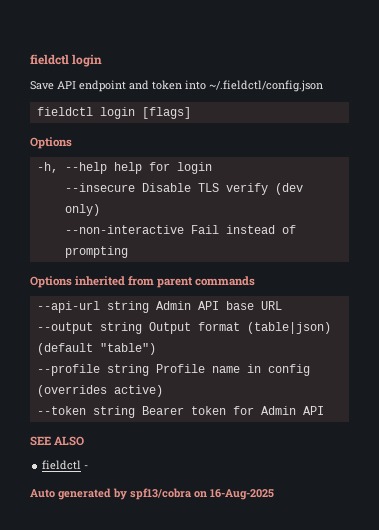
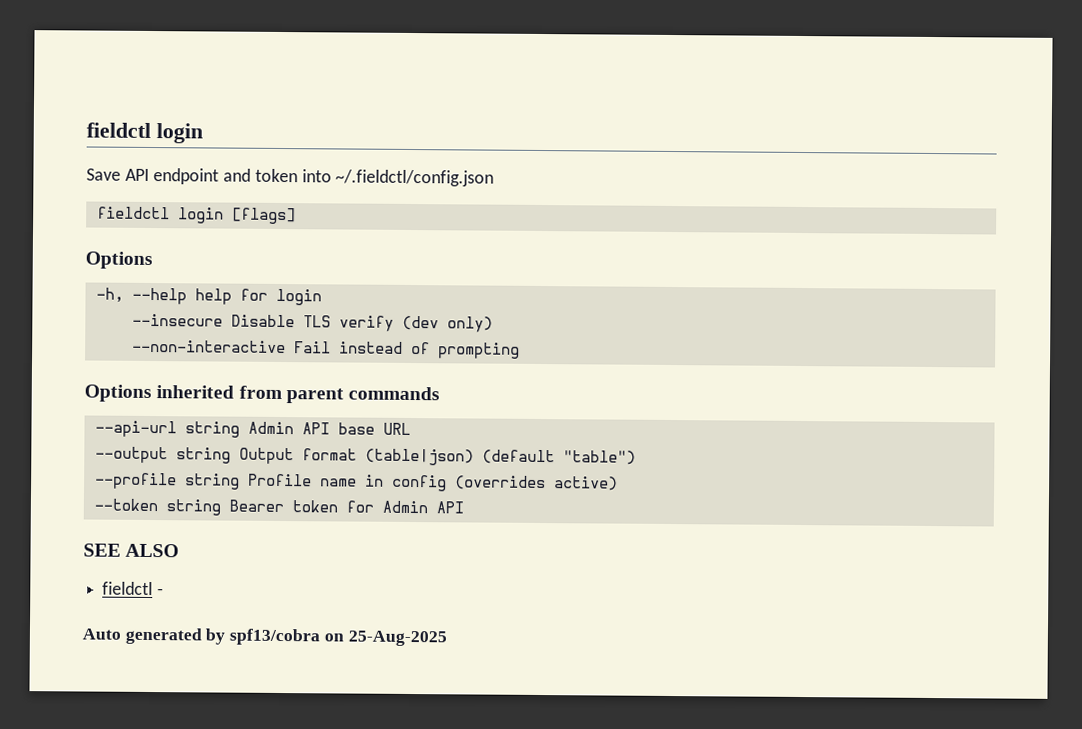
- Auto generated by spf13/cobra on 16-Aug-2025
+ Auto generated by spf13/cobra on 25-Aug-2025

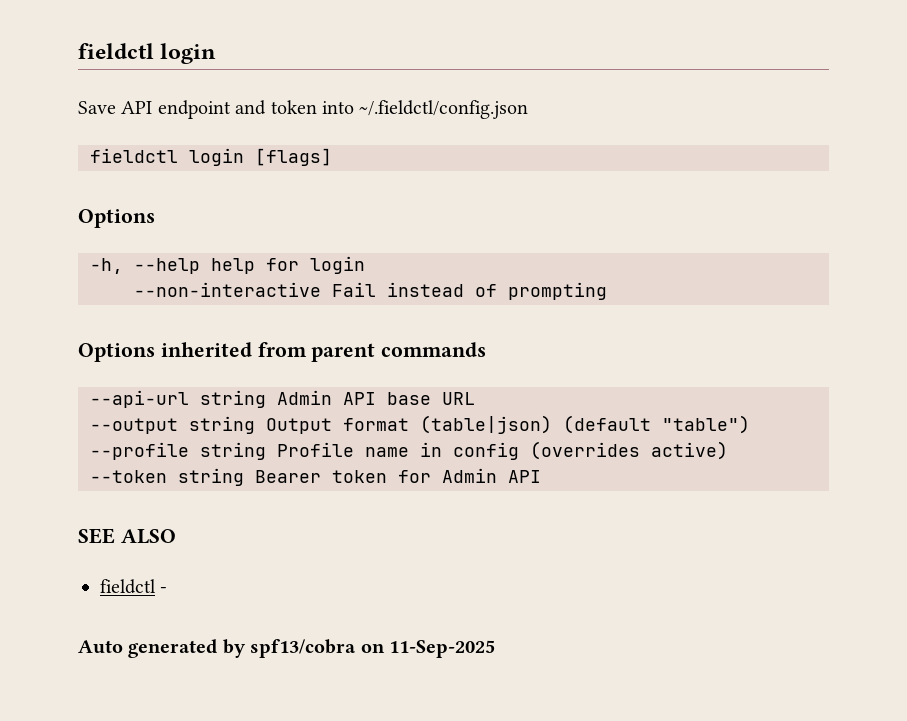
- --insecure Disable TLS verify (dev only)
- Auto generated by spf13/cobra on 25-Aug-2025
+ Auto generated by spf13/cobra on 11-Sep-2025

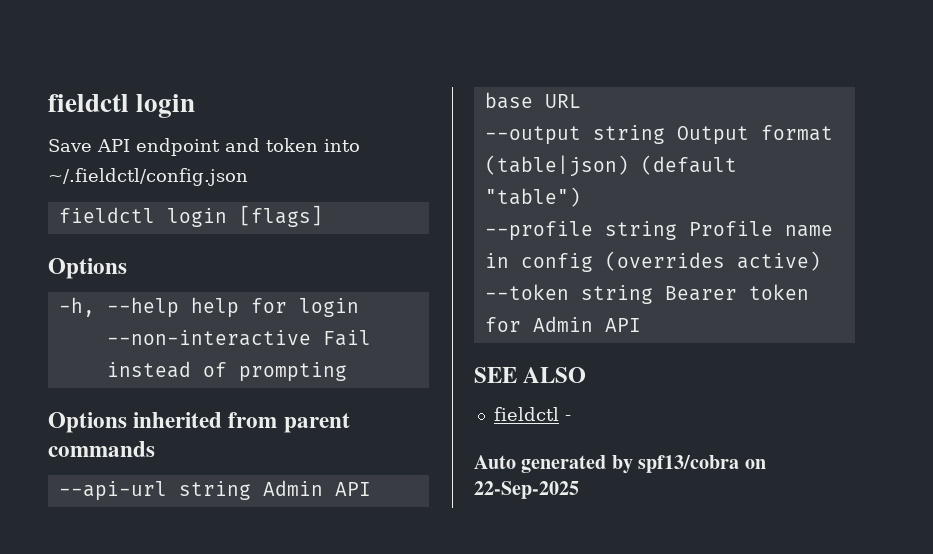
- Auto generated by spf13/cobra on 11-Sep-2025
+ Auto generated by spf13/cobra on 22-Sep-2025

